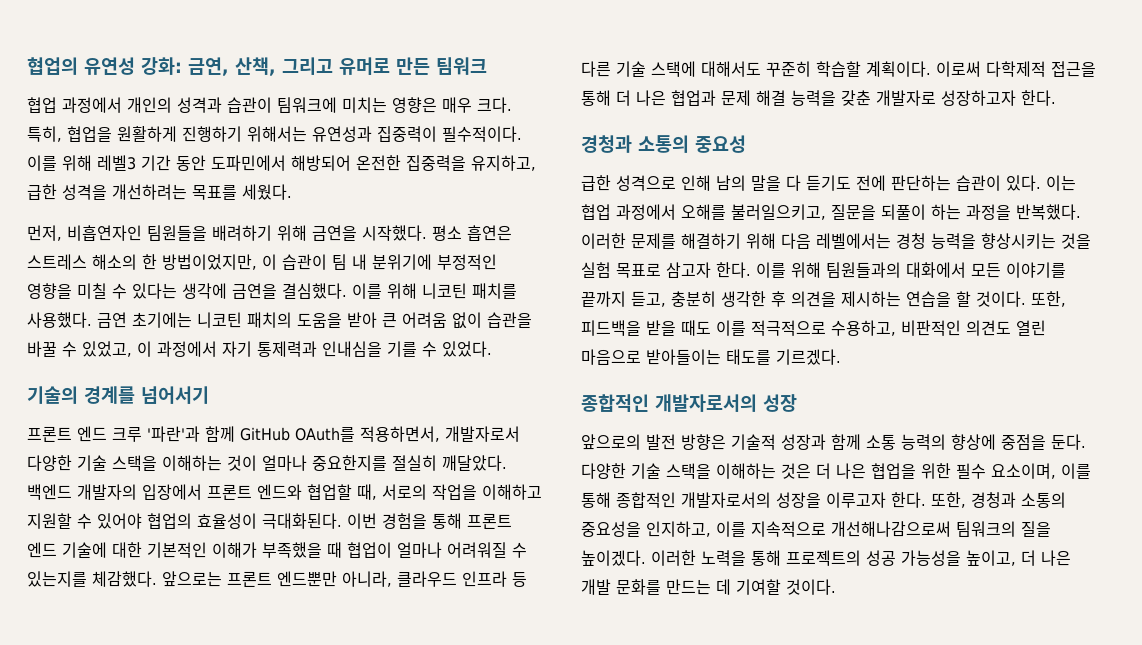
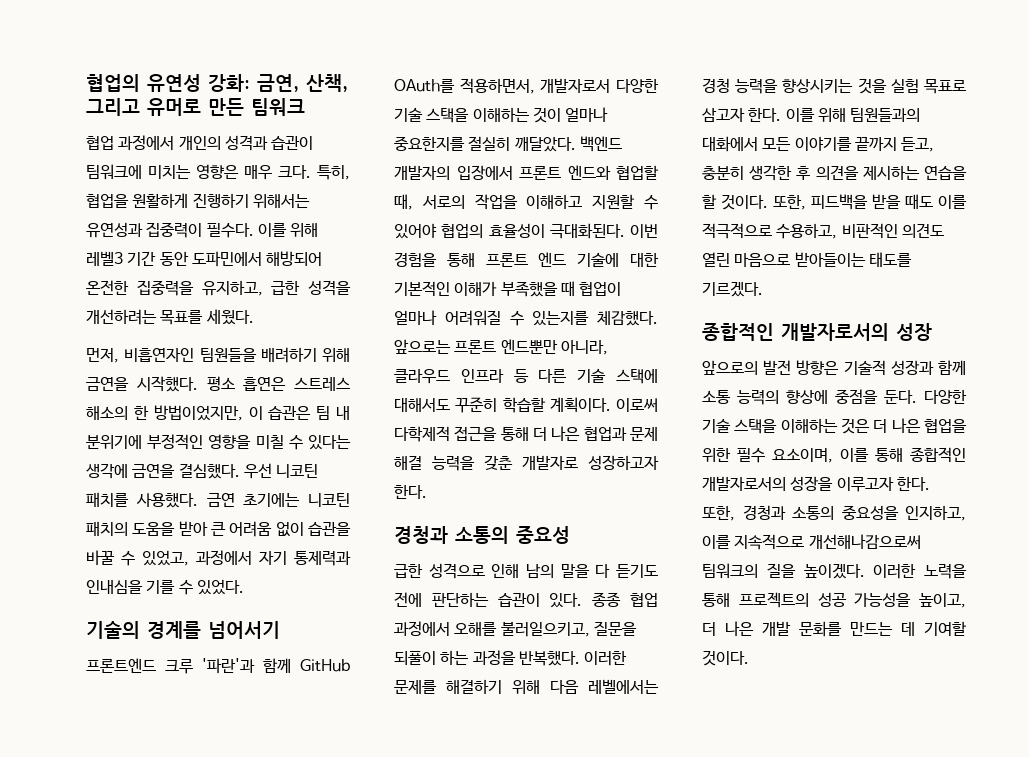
- 특히, 협업을 원활하게 진행하기 위해서는 유연성과 집중력이 필수적이다.
+ 특히, 협업을 원활하게 진행하기 위해서는 유연성과 집중력이 필수다.
- 평소 흡연은 스트레스 해소의 한 방법이었지만, 이 습관이 팀 내 분위기에 부정적인 영향을 미칠 수 있다는 생각에 금연을 결심했다.
+ 평소 흡연은 스트레스 해소의 한 방법이었지만, 이 습관은 팀 내 분위기에 부정적인 영향을 미칠 수 있다는 생각에 금연을 결심했다.
- 이를 위해 니코틴 패치를 사용했다.
+ 우선 니코틴 패치를 사용했다.
- 금연 초기에는 니코틴 패치의 도움을 받아 큰 어려움 없이 습관을 바꿀 수 있었고, 이 과정에서 자기 통제력과 인내심을 기를 수 있었다.
+ 금연 초기에는 니코틴 패치의 도움을 받아 큰 어려움 없이 습관을 바꿀 수 있었고, 과정에서 자기 통제력과 인내심을 기를 수 있었다.
- 프론트 엔드 크루 '파란'과 함께 GitHub OAuth를 적용하면서, 개발자로서 다양한 기술 스택을 이해하는 것이 얼마나 중요한지를 절실히 깨달았다.
+ 프론트엔드 크루 '파란'과 함께 GitHub OAuth를 적용하면서, 개발자로서 다양한 기술 스택을 이해하는 것이 얼마나 중요한지를 절실히 깨달았다.
- 이는 협업 과정에서 오해를 불러일으키고, 질문을 되풀이 하는 과정을 반복했다.
+ 종종 협업 과정에서 오해를 불러일으키고, 질문을 되풀이 하는 과정을 반복했다.

